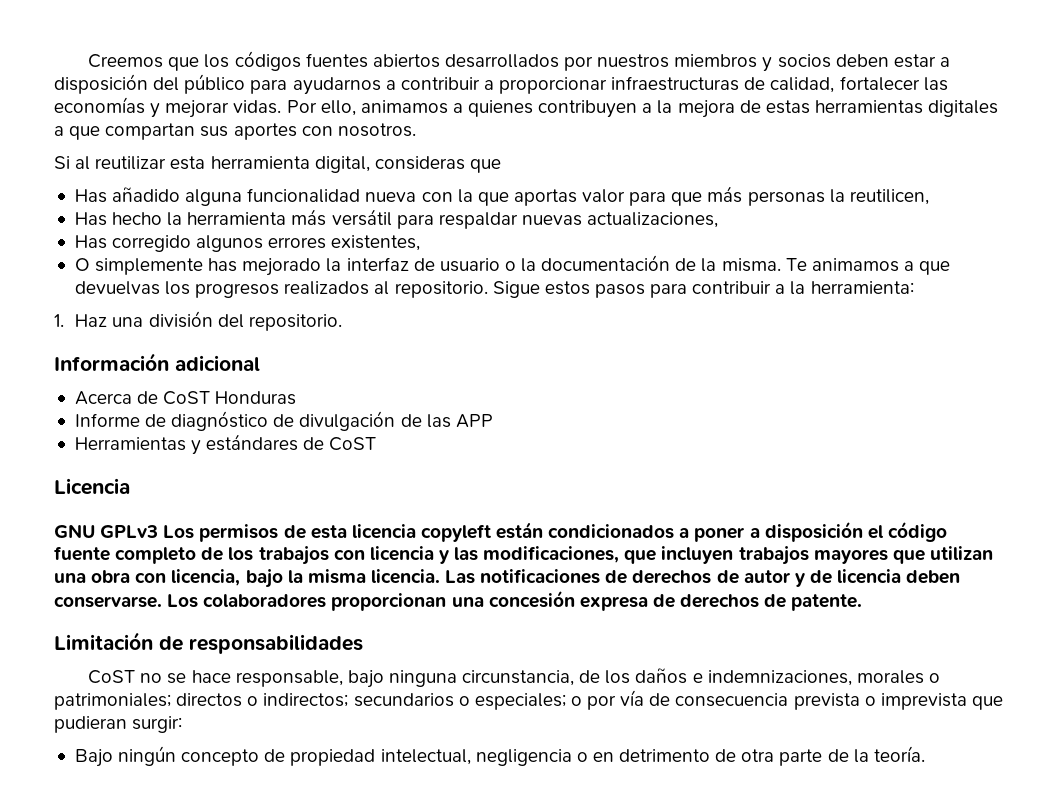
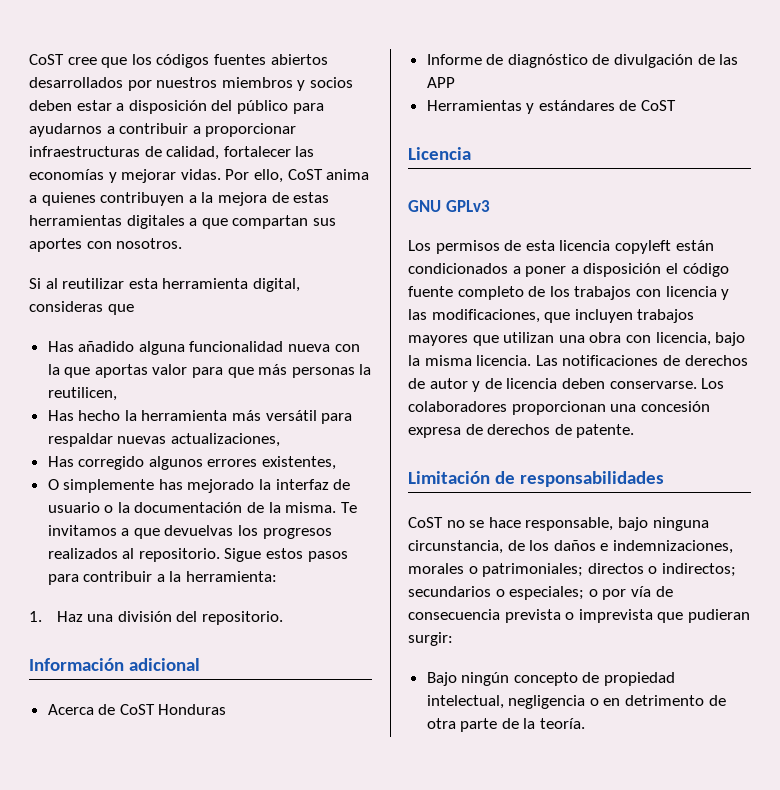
- Creemos que los códigos fuentes abiertos desarrollados por nuestros miembros y socios deben estar a disposición del público para ayudarnos a contribuir a proporcionar infraestructuras de calidad, fortalecer las economías y mejorar vidas.
+ CoST cree que los códigos fuentes abiertos desarrollados por nuestros miembros y socios deben estar a disposición del público para ayudarnos a contribuir a proporcionar infraestructuras de calidad, fortalecer las economías y mejorar vidas.
- Por ello, animamos a quienes contribuyen a la mejora de estas herramientas digitales a que compartan sus aportes con nosotros.
+ Por ello, CoST anima a quienes contribuyen a la mejora de estas herramientas digitales a que compartan sus aportes con nosotros.
- Te animamos a que devuelvas los progresos realizados al repositorio.
+ Te invitamos a que devuelvas los progresos realizados al repositorio.
- GNU GPLv3 Los permisos de esta licencia copyleft están condicionados a poner a disposición el código fuente completo de los trabajos con licencia y las modificaciones, que incluyen trabajos mayores que utilizan una obra con licencia, bajo la misma licencia.
+ GNU GPLv3
+ Los permisos de esta licencia copyleft están condicionados a poner a disposición el código fuente completo de los trabajos con licencia y las modificaciones, que incluyen trabajos mayores que utilizan una obra con licencia, bajo la misma licencia.

